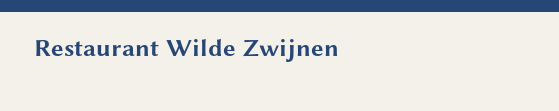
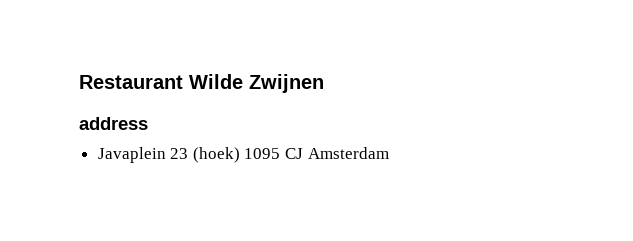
+ address
+ Javaplein 23 (hoek) 1095 CJ Amsterdam

